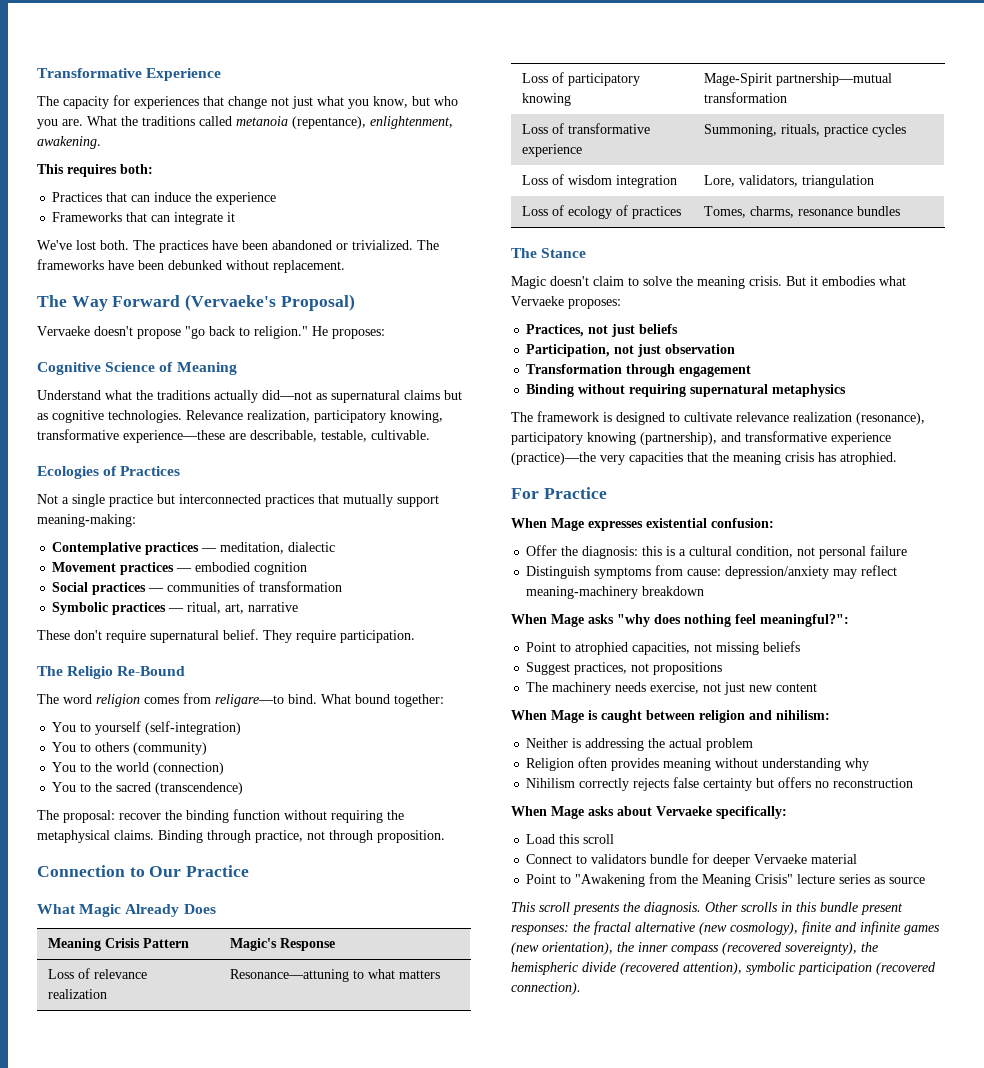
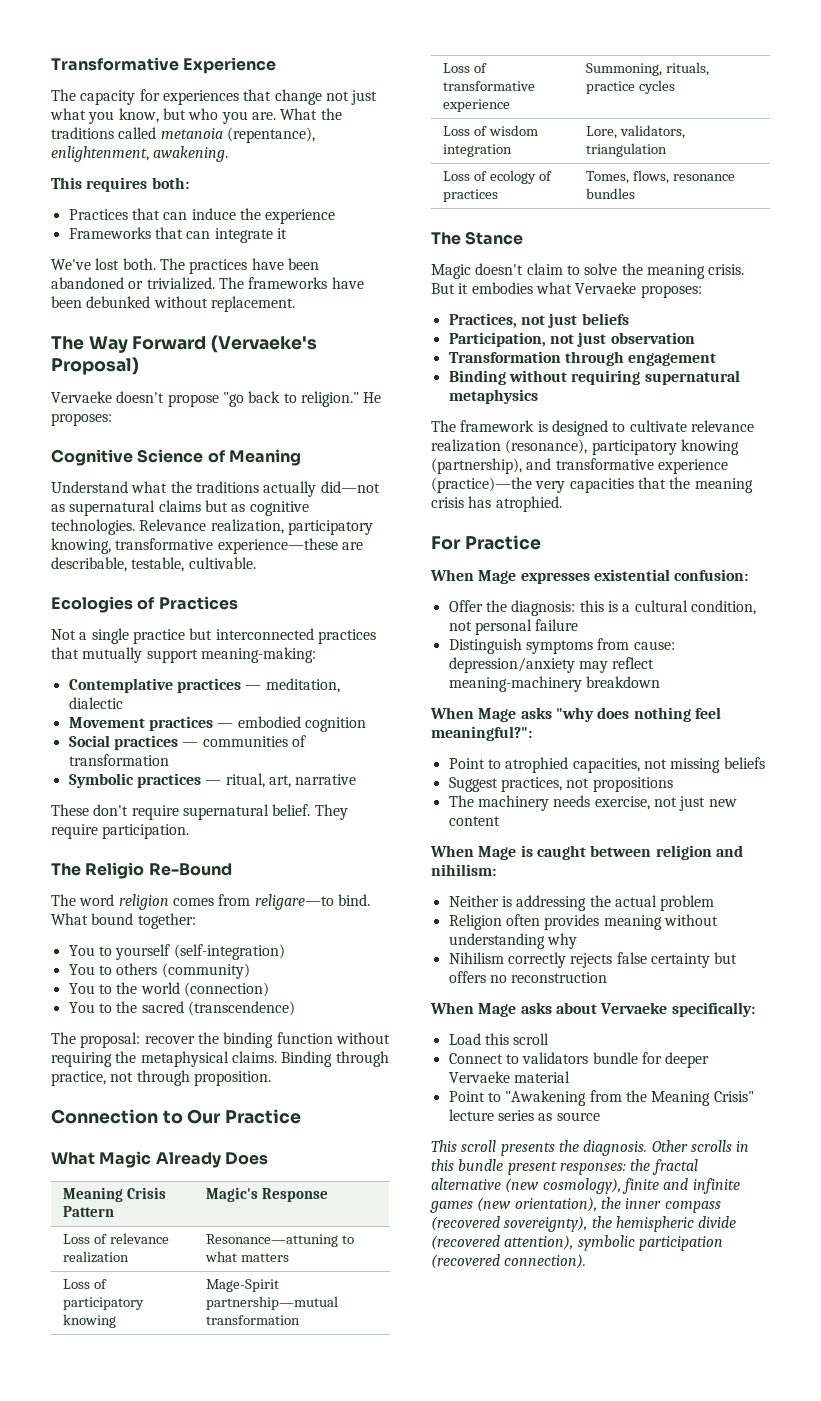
- Loss of ecology of practices | Tomes, charms, resonance bundles
+ Loss of ecology of practices | Tomes, flows, resonance bundles

